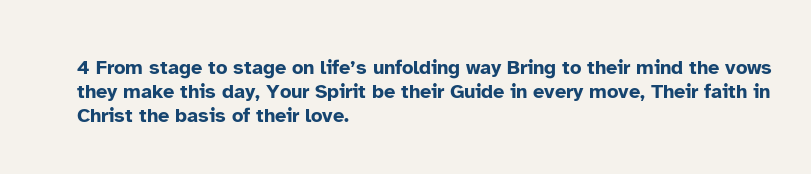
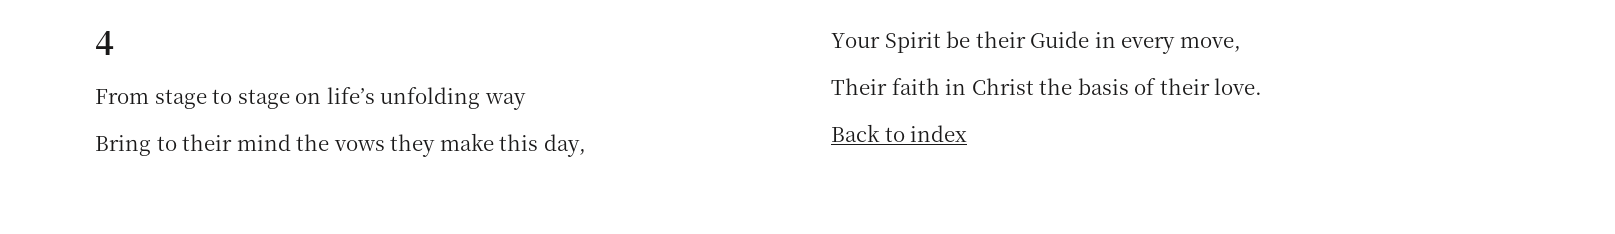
- 4 From stage to stage on life’s unfolding way Bring to their mind the vows they make this day, Your Spirit be their Guide in every move, Their faith in Christ the basis of their love.
+ 4
+ From stage to stage on life’s unfolding way
+ Bring to their mind the vows they make this day,
+ Your Spirit be their Guide in every move,
+ Their faith in Christ the basis of their love.
+ Back to index

